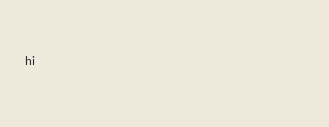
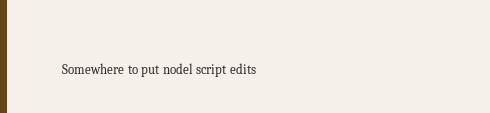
- hi
+ Somewhere to put nodel script edits

